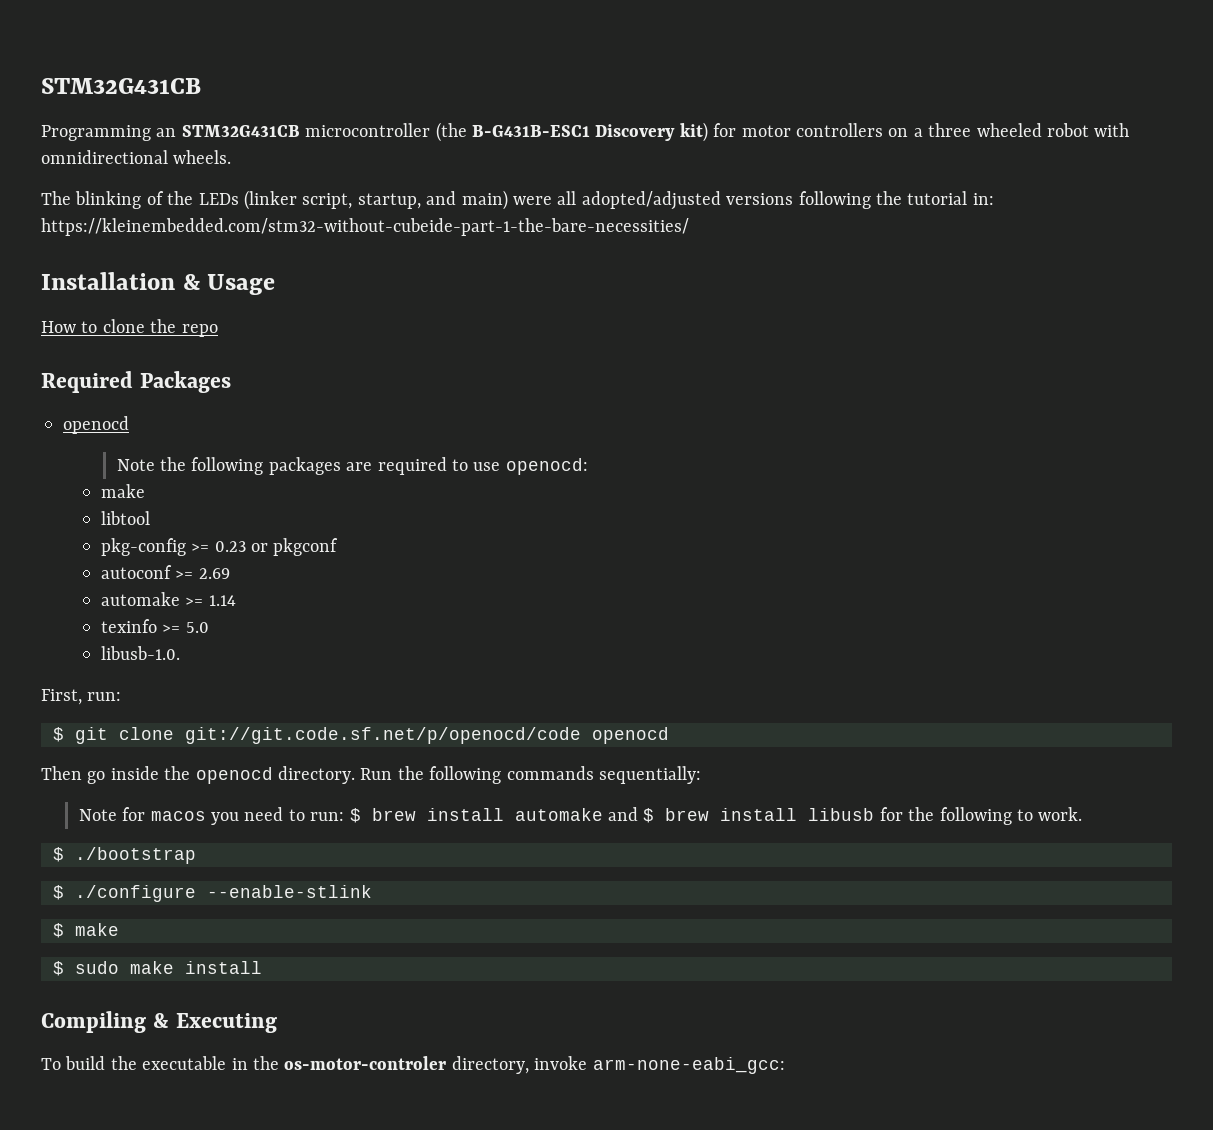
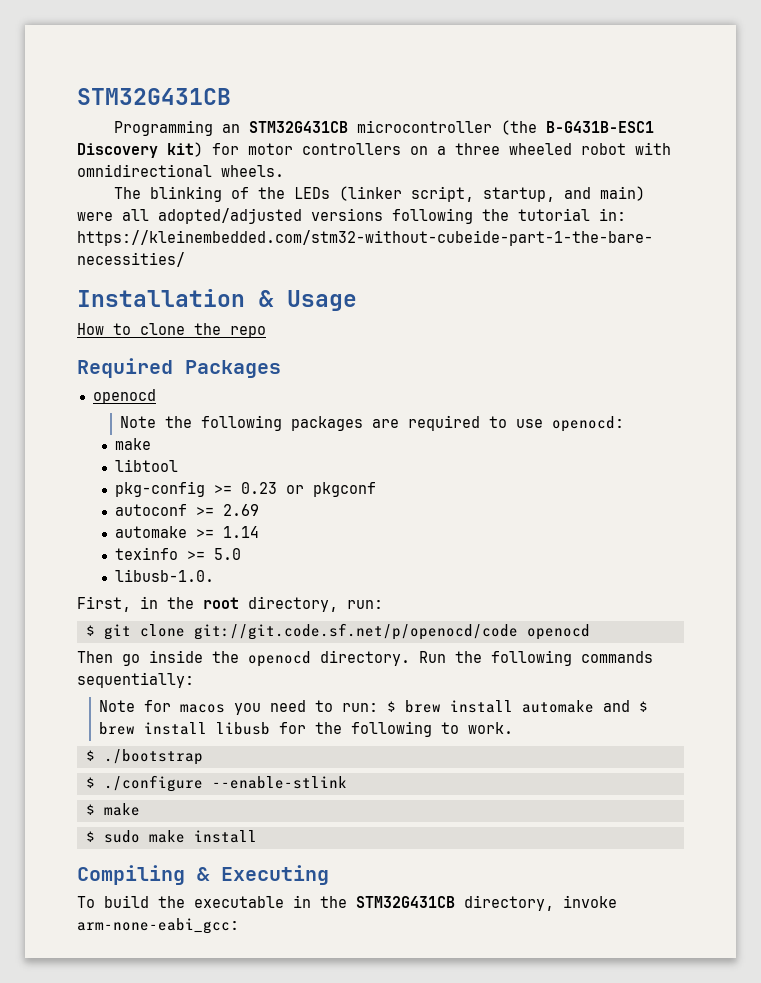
- First, run:
+ First, in the root directory, run:
- To build the executable in the os-motor-controler directory, invoke arm-none-eabi_gcc:
+ To build the executable in the STM32G431CB directory, invoke arm-none-eabi_gcc:

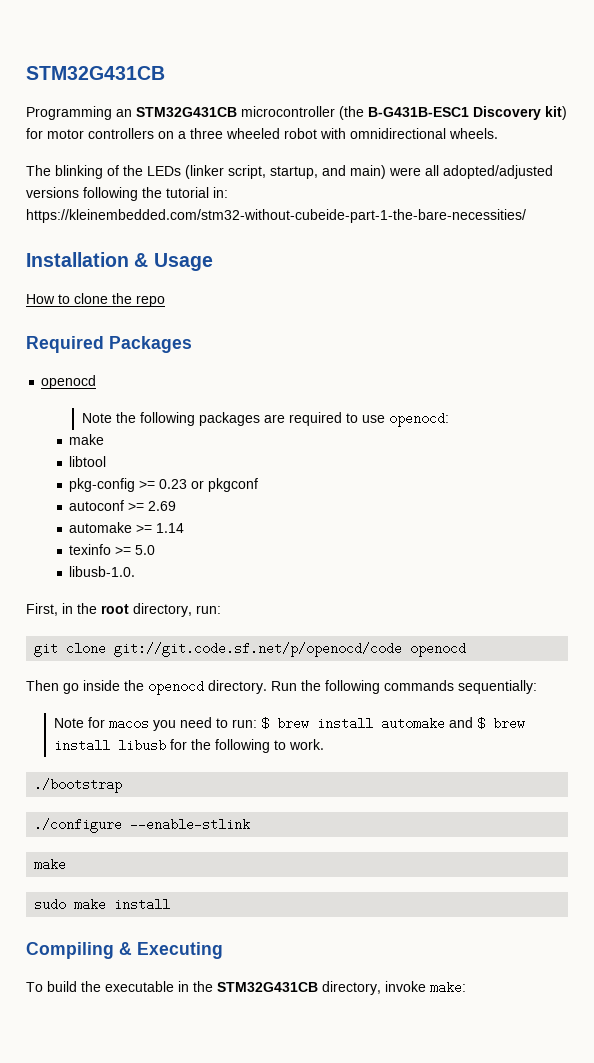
- $ git clone git://git.code.sf.net/p/openocd/code openocd
+ git clone git://git.code.sf.net/p/openocd/code openocd
- $ ./bootstrap
+ ./bootstrap
- $ ./configure --enable-stlink
- $ make
- $ sudo make install
+ ./configure --enable-stlink
+ make
+ sudo make install
- To build the executable in the STM32G431CB directory, invoke arm-none-eabi_gcc:
+ To build the executable in the STM32G431CB directory, invoke make:

